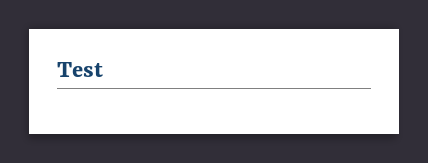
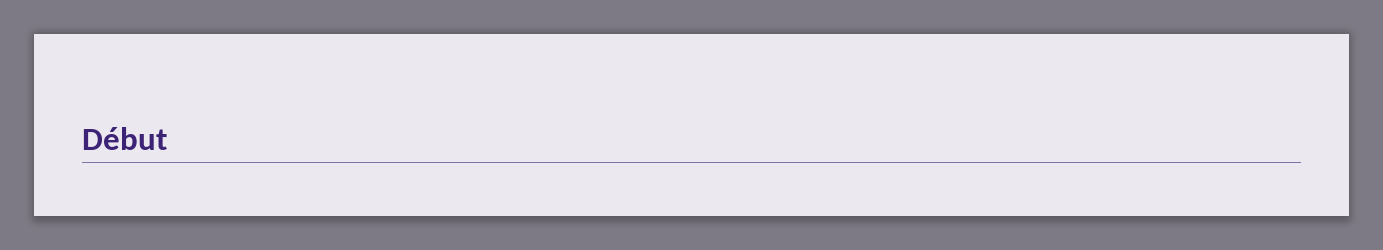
- Test
+ Début

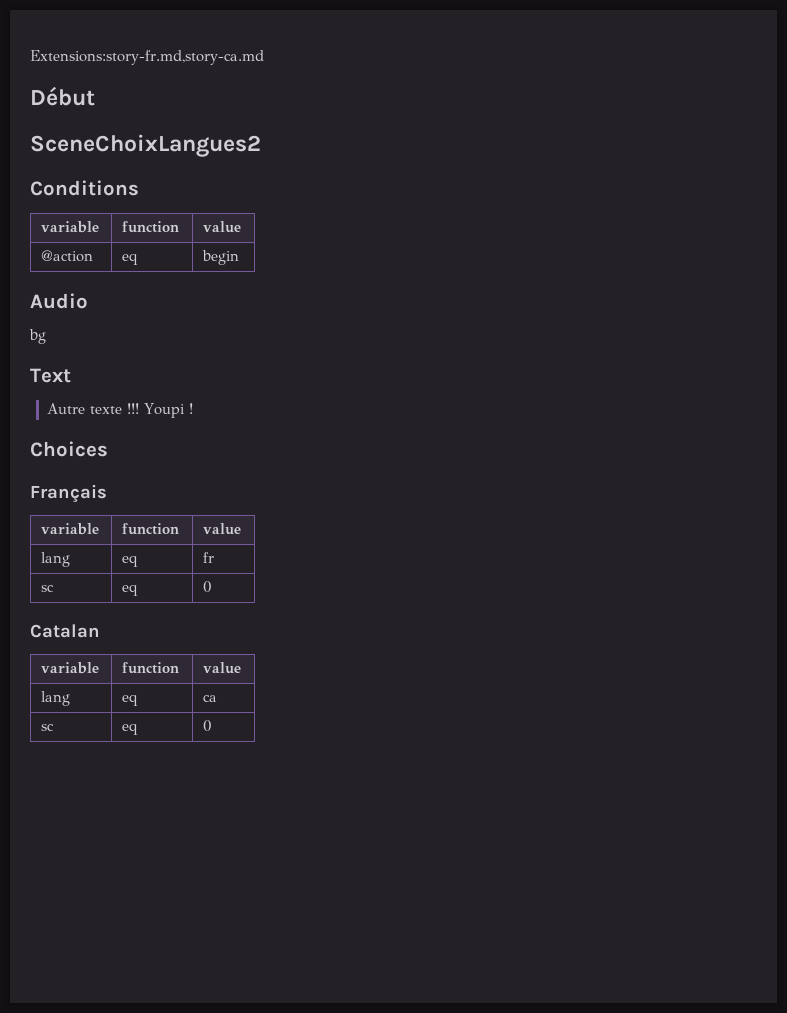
+ Extensions:story-fr.md,story-ca.md
+ SceneChoixLangues2
+ Conditions
+ variable | function | value
+ @action | eq | begin
+ Audio
+ bg
+ Text
+ Autre texte !!! Youpi !
+ Choices
+ Français
+ variable | function | value
+ lang | eq | fr
+ sc | eq | 0
+ Catalan
+ variable | function | value
+ lang | eq | ca
+ sc | eq | 0

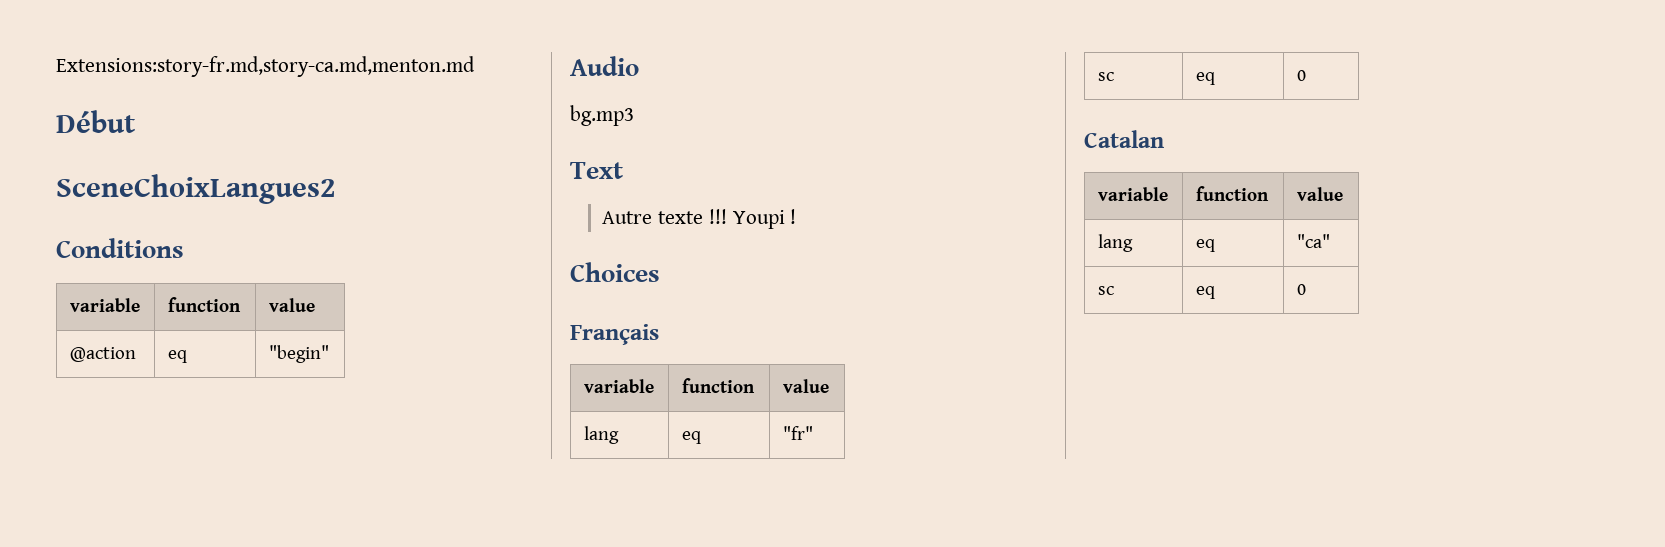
- Extensions:story-fr.md,story-ca.md
+ Extensions:story-fr.md,story-ca.md,menton.md
- @action | eq | begin
+ @action | eq | "begin"
- bg
+ bg.mp3
- lang | eq | fr
+ lang | eq | "fr"
- lang | eq | ca
+ lang | eq | "ca"

